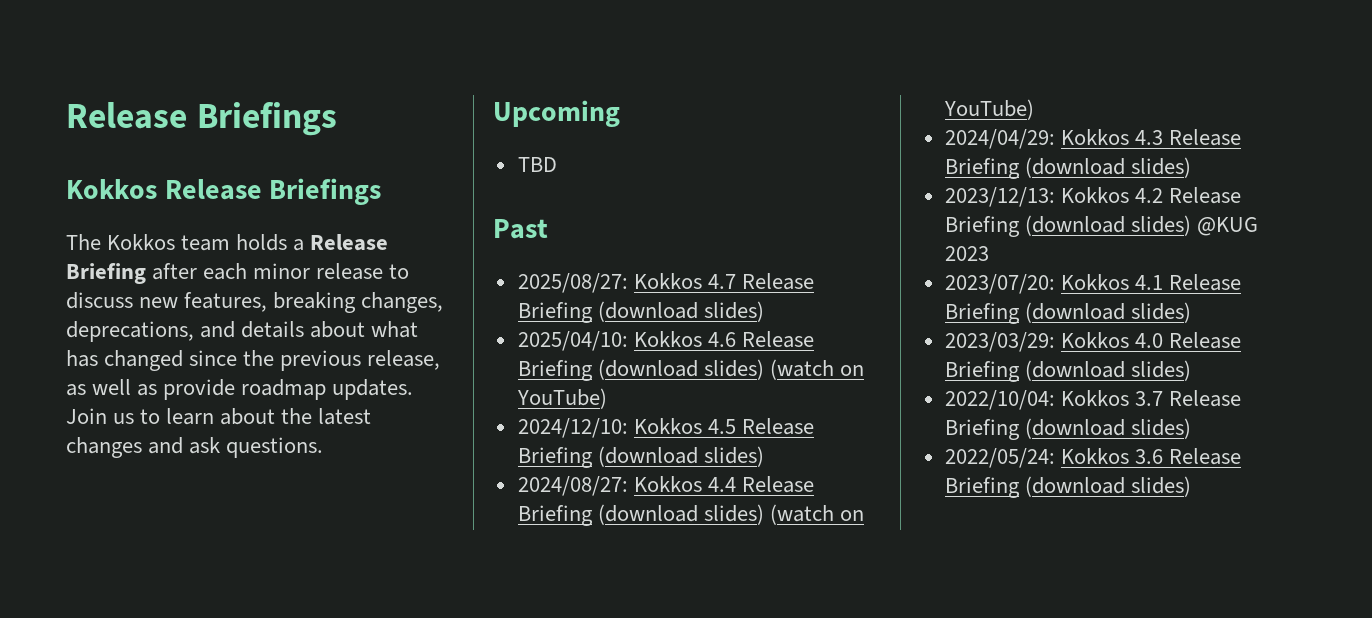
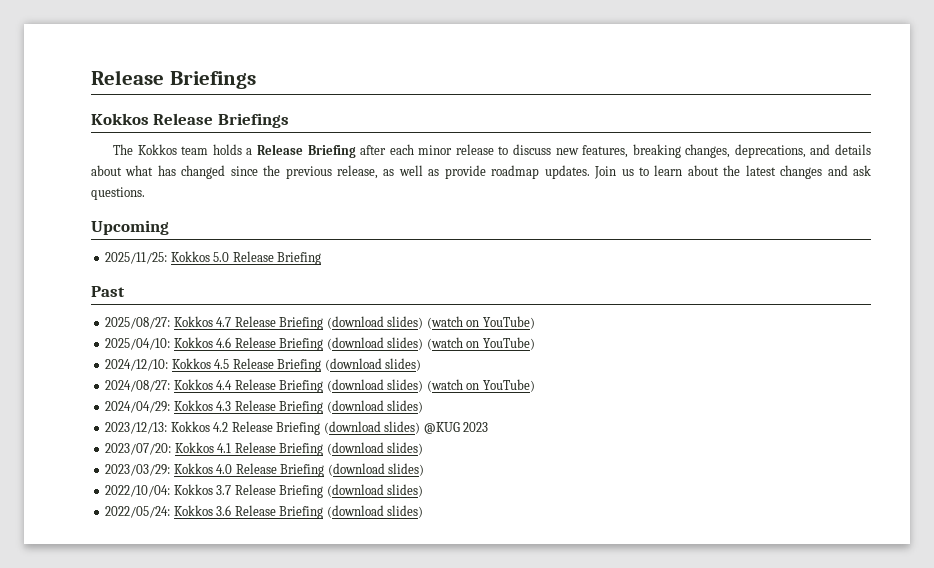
- TBD
+ 2025/11/25: Kokkos 5.0 Release Briefing
- 2025/08/27: Kokkos 4.7 Release Briefing (download slides)
+ 2025/08/27: Kokkos 4.7 Release Briefing (download slides) (watch on YouTube)

